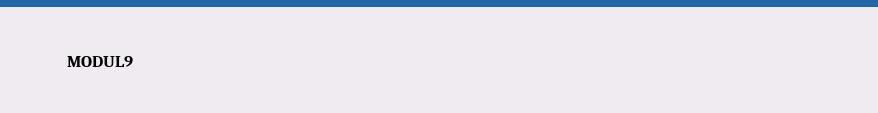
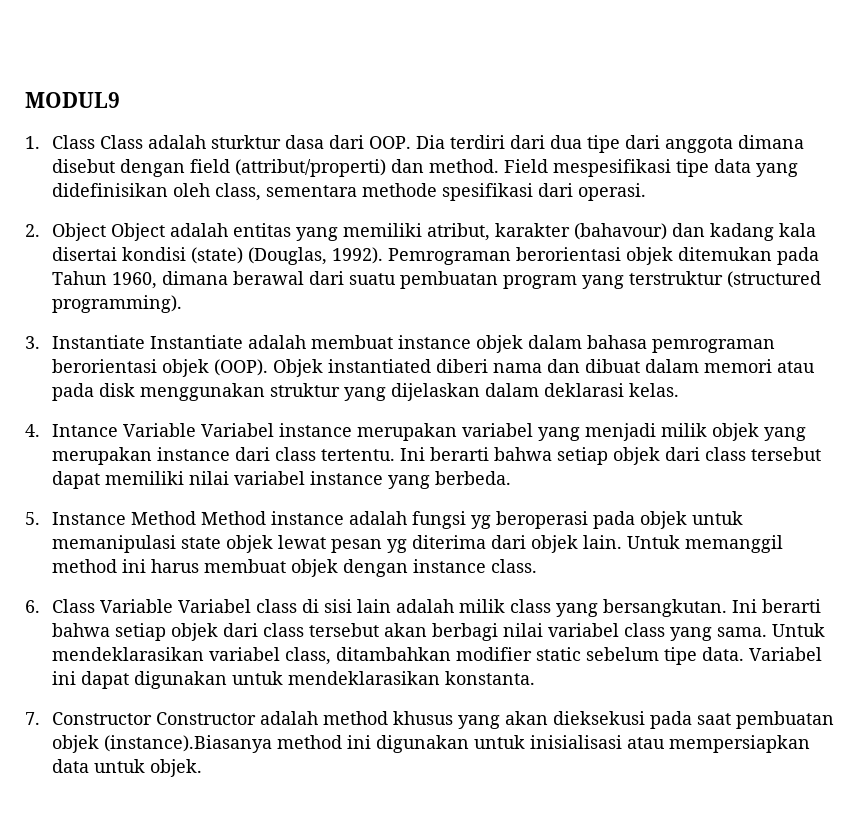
+ 1. Class Class adalah sturktur dasa dari OOP. Dia terdiri dari dua tipe dari anggota dimana disebut dengan field (attribut/properti) dan method. Field mespesifikasi tipe data yang didefinisikan oleh class, sementara methode spesifikasi dari operasi.
+ 2. Object Object adalah entitas yang memiliki atribut, karakter (bahavour) dan kadang kala disertai kondisi (state) (Douglas, 1992). Pemrograman berorientasi objek ditemukan pada Tahun 1960, dimana berawal dari suatu pembuatan program yang terstruktur (structured programming).
+ 3. Instantiate Instantiate adalah membuat instance objek dalam bahasa pemrograman berorientasi objek (OOP). Objek instantiated diberi nama dan dibuat dalam memori atau pada disk menggunakan struktur yang dijelaskan dalam deklarasi kelas.
+ 4. Intance Variable Variabel instance merupakan variabel yang menjadi milik objek yang merupakan instance dari class tertentu. Ini berarti bahwa setiap objek dari class tersebut dapat memiliki nilai variabel instance yang berbeda.
+ 5. Instance Method Method instance adalah fungsi yg beroperasi pada objek untuk memanipulasi state objek lewat pesan yg diterima dari objek lain. Untuk memanggil method ini harus membuat objek dengan instance class.
+ 6. Class Variable Variabel class di sisi lain adalah milik class yang bersangkutan. Ini berarti bahwa setiap objek dari class tersebut akan berbagi nilai variabel class yang sama. Untuk mendeklarasikan variabel class, ditambahkan modifier static sebelum tipe data. Variabel ini dapat digunakan untuk mendeklarasikan konstanta.
+ 7. Constructor Constructor adalah method khusus yang akan dieksekusi pada saat pembuatan objek (instance).Biasanya method ini digunakan untuk inisialisasi atau mempersiapkan data untuk objek.

